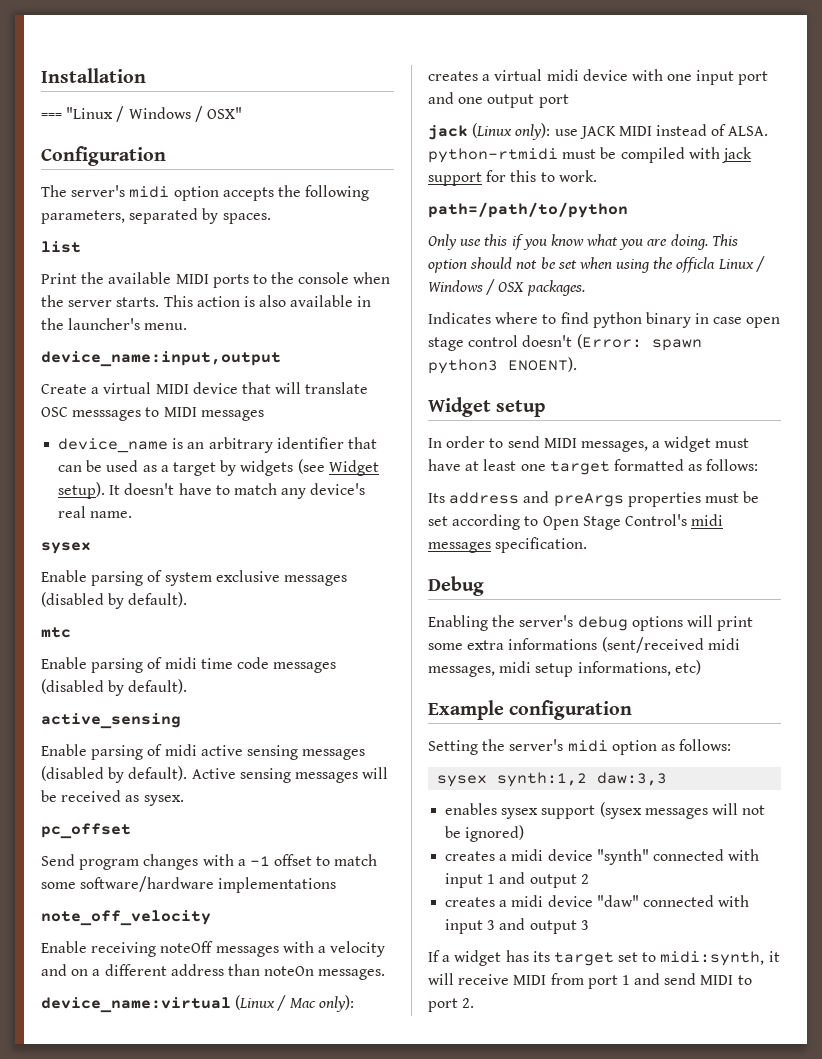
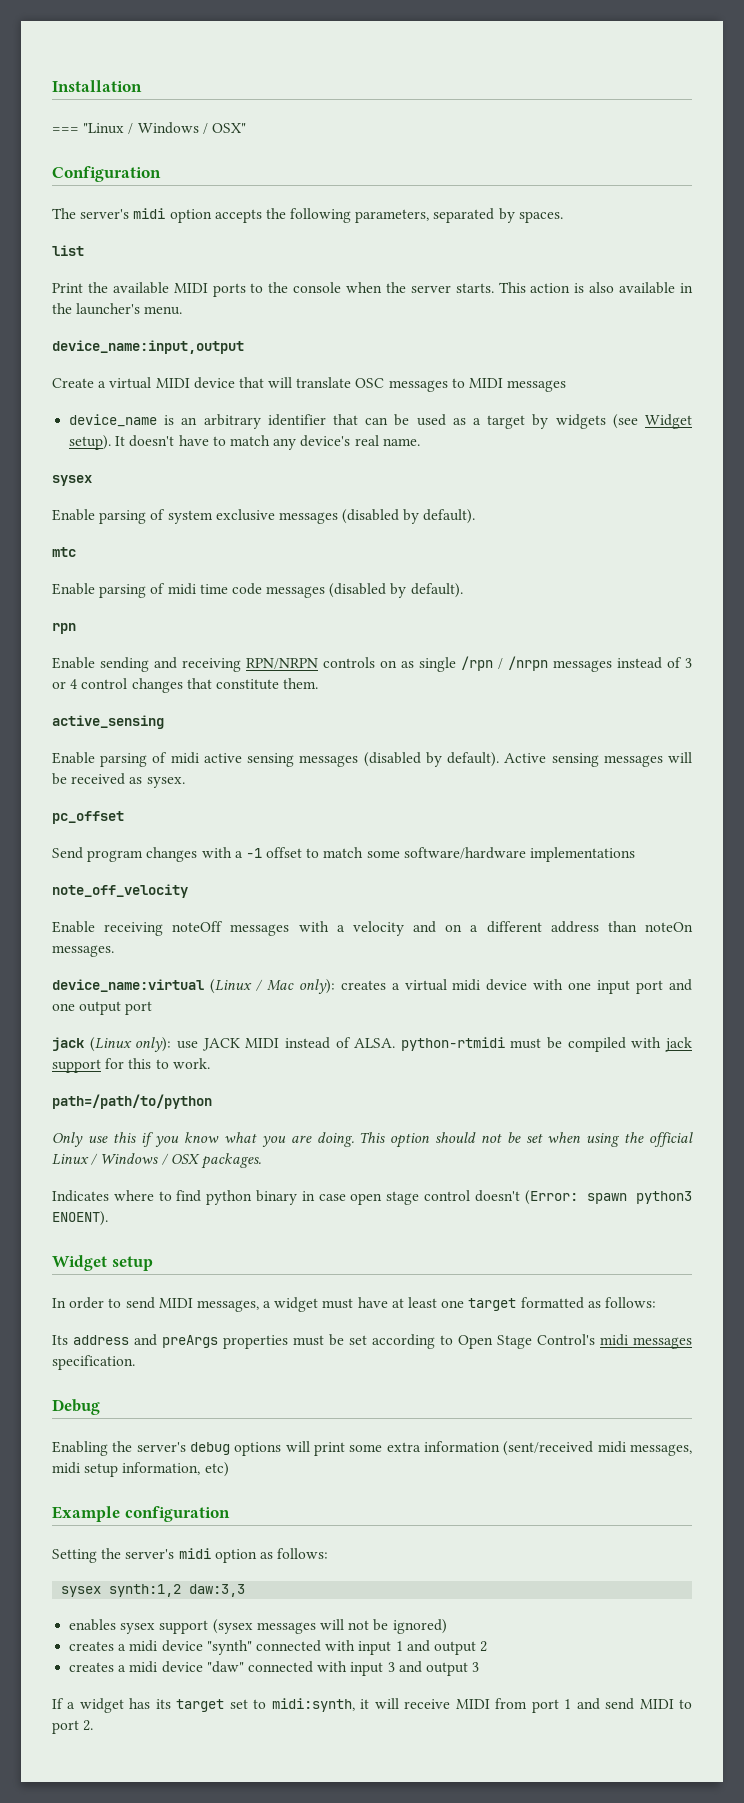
- Create a virtual MIDI device that will translate OSC messsages to MIDI messages
+ Create a virtual MIDI device that will translate OSC messages to MIDI messages
+ rpn
+ Enable sending and receiving RPN/NRPN controls on as single /rpn / /nrpn messages instead of 3 or 4 control changes that constitute them.
- This option should not be set when using the officla Linux / Windows / OSX packages.
+ This option should not be set when using the official Linux / Windows / OSX packages.
- Enabling the server's debug options will print some extra informations (sent/received midi messages, midi setup informations, etc)
+ Enabling the server's debug options will print some extra information (sent/received midi messages, midi setup information, etc)

